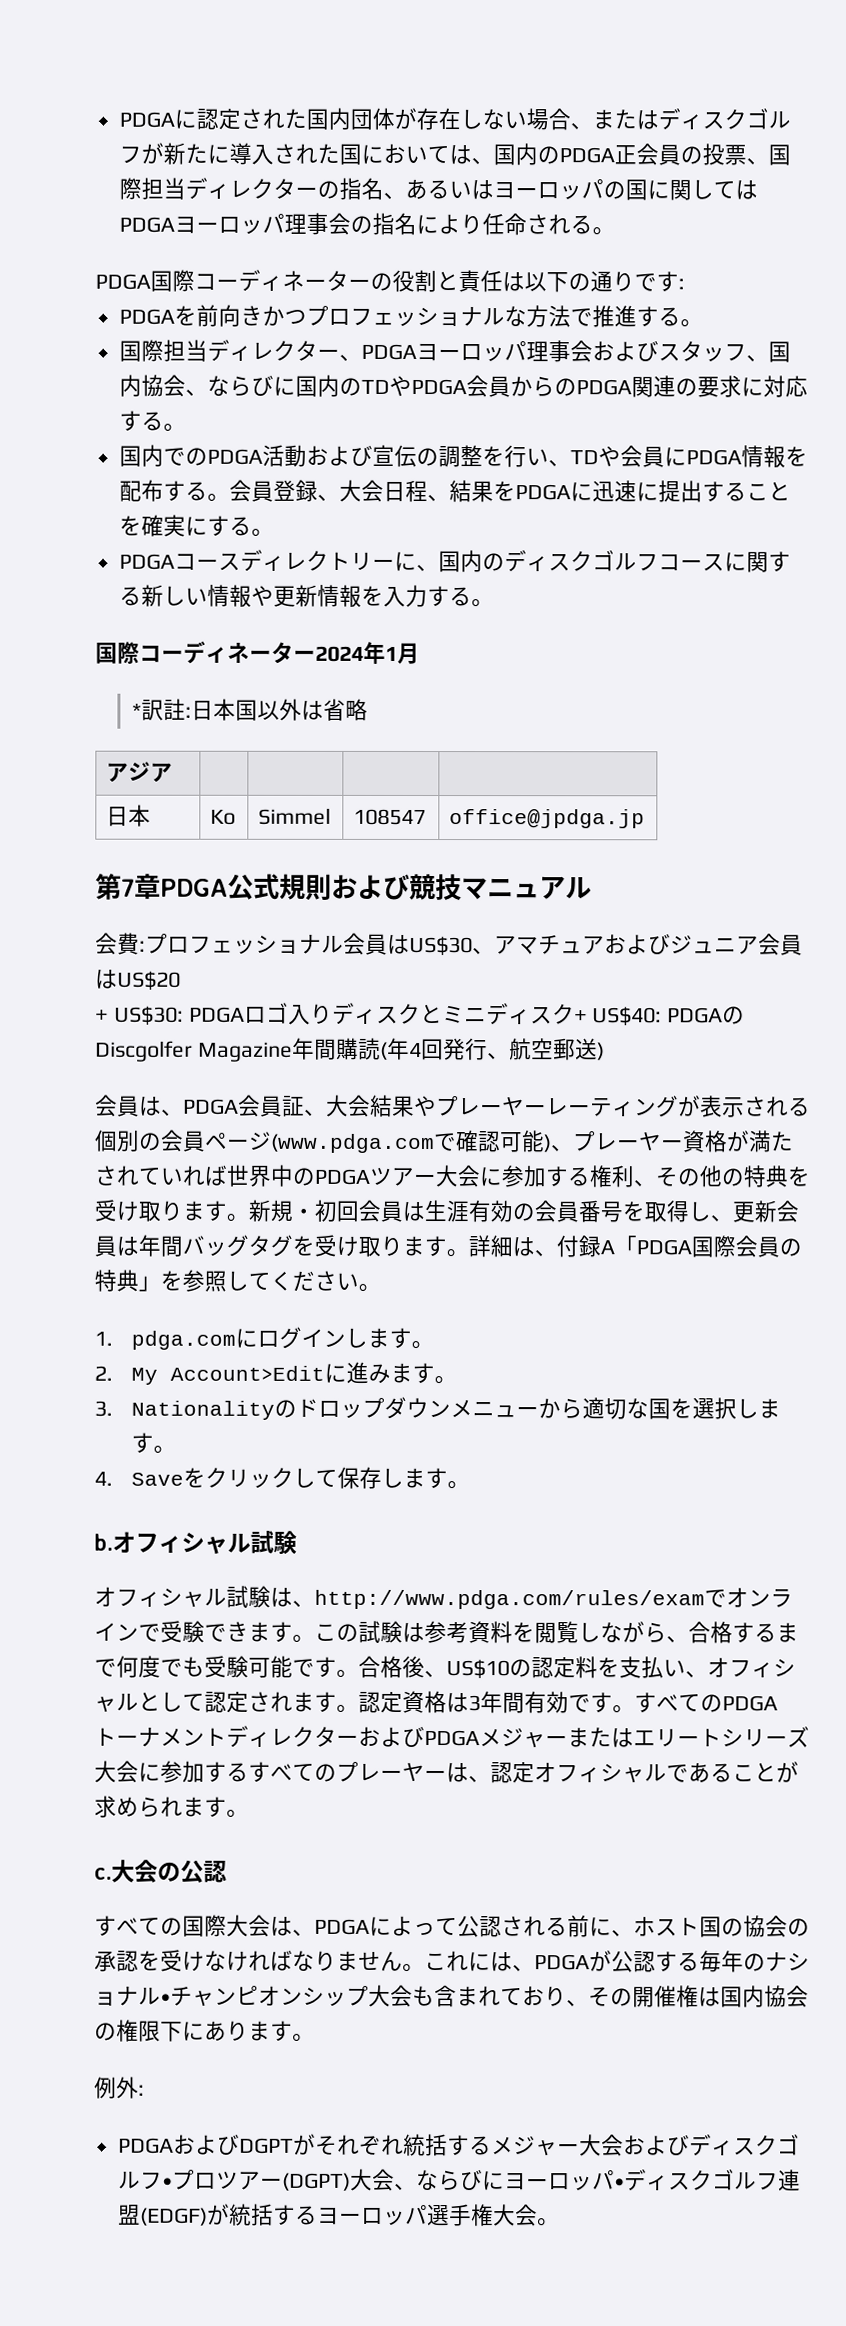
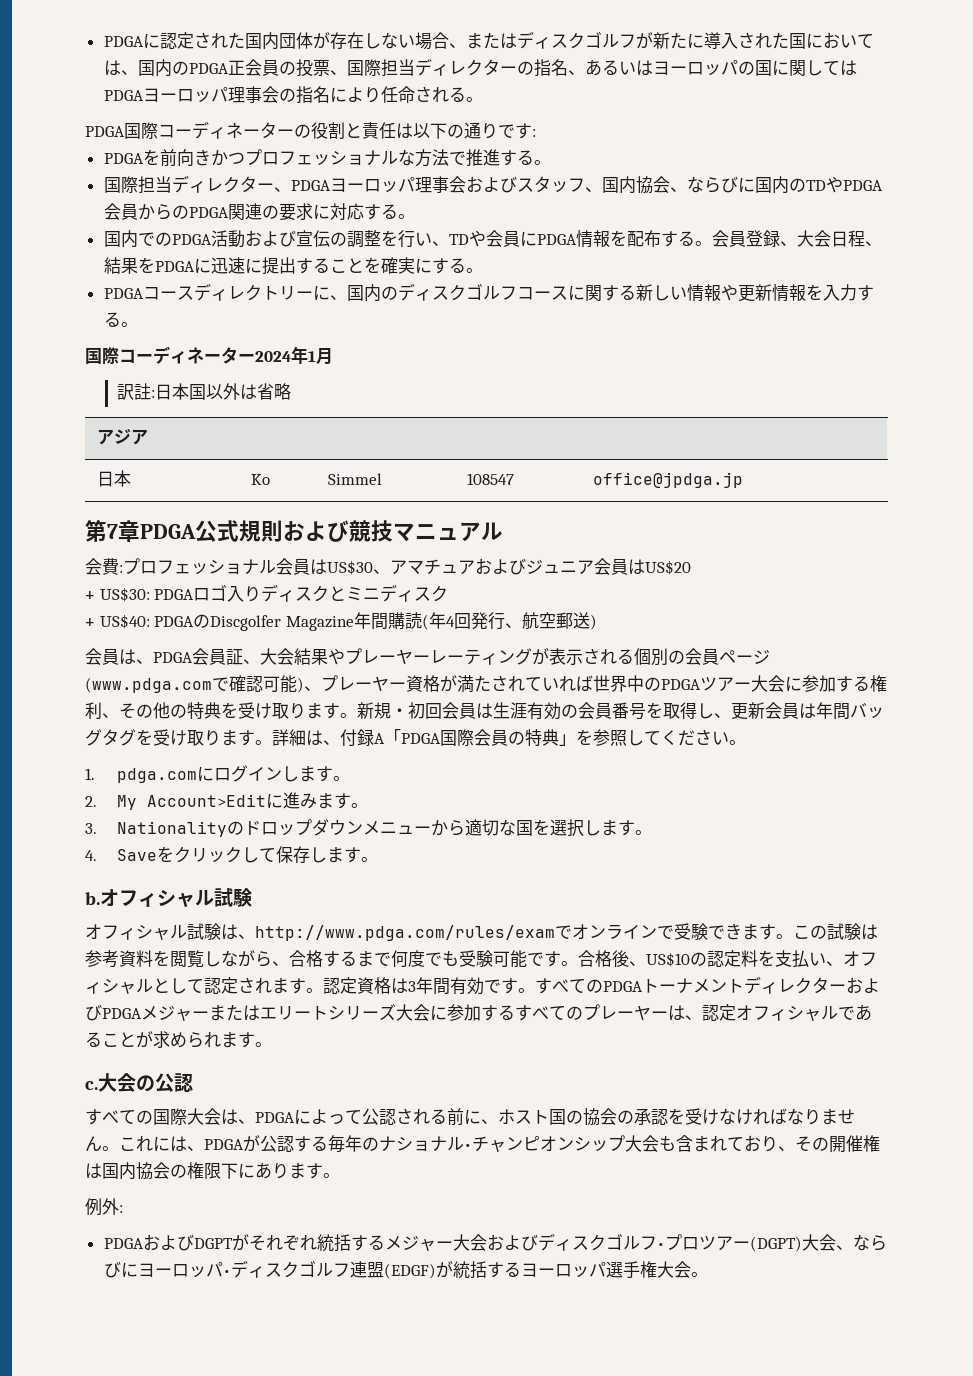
- *訳註:日本国以外は省略
+ 訳註:日本国以外は省略
- + US$30: PDGAロゴ入りディスクとミニディスク+ US$40: PDGAのDiscgolfer Magazine年間購読(年4回発行、航空郵送)
+ + US$30: PDGAロゴ入りディスクとミニディスク
+ + US$40: PDGAのDiscgolfer Magazine年間購読(年4回発行、航空郵送)

